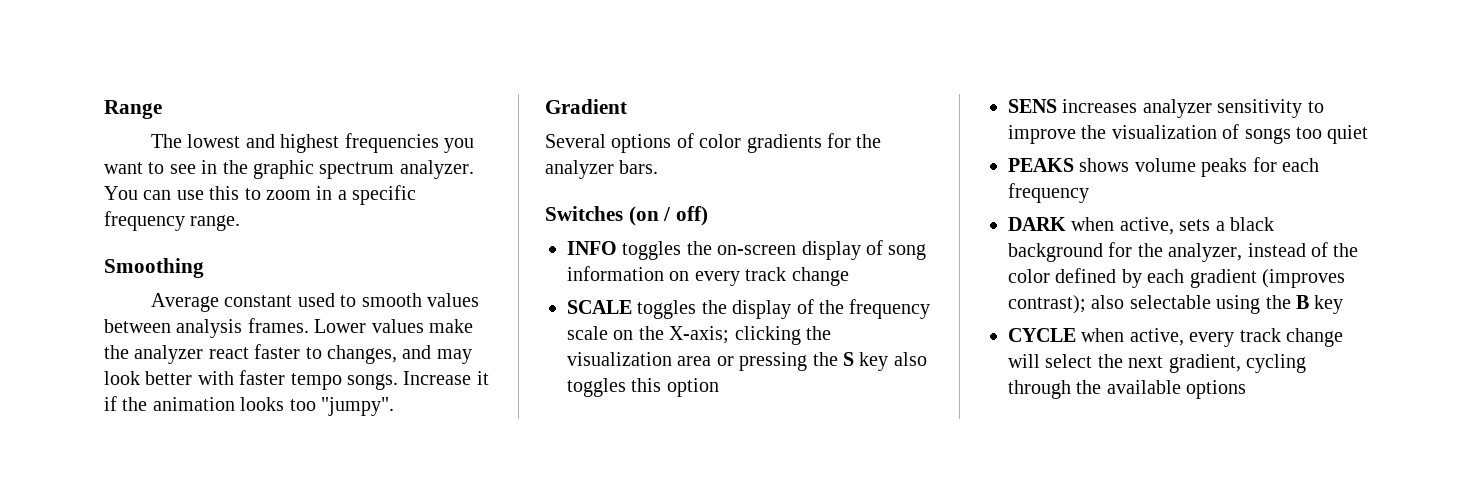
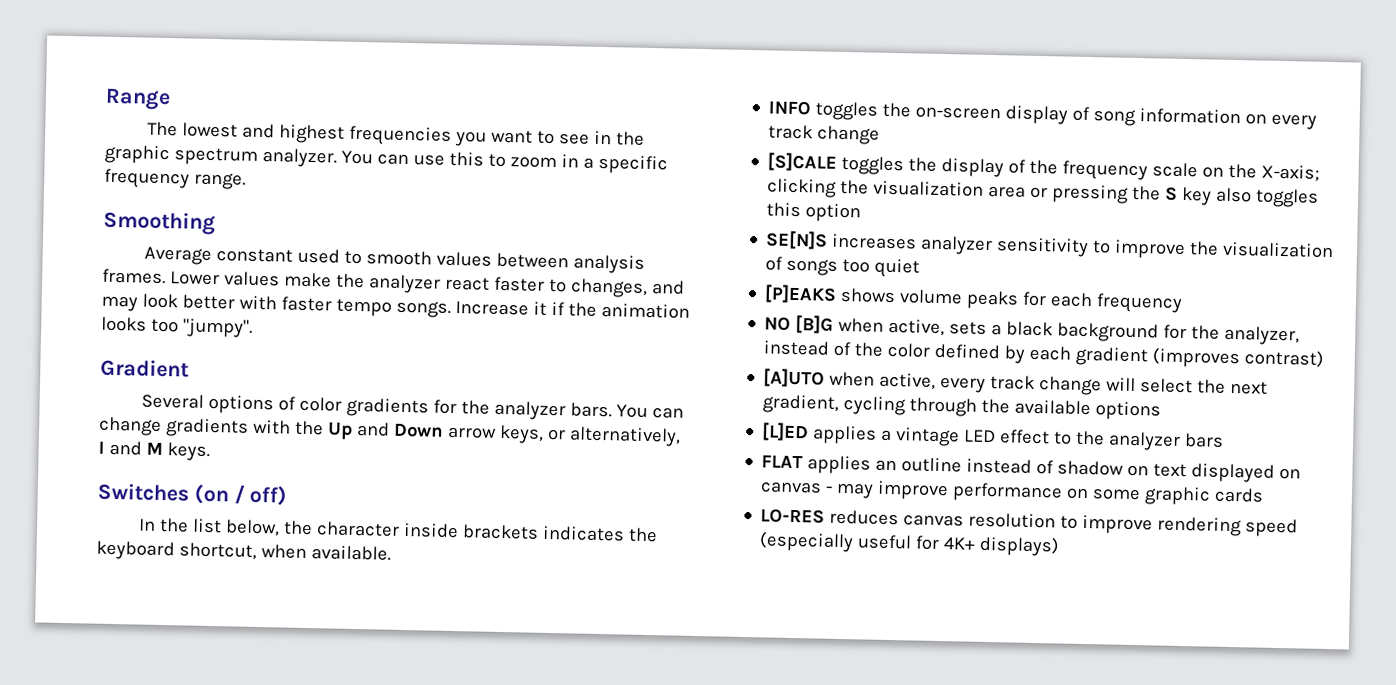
- Several options of color gradients for the analyzer bars.
+ Several options of color gradients for the analyzer bars. You can change gradients with the Up and Down arrow keys, or alternatively, I and M keys.
  Switches (on / off)
+ In the list below, the character inside brackets indicates the keyboard shortcut, when available.
- SCALE toggles the display of the frequency scale on the X-axis; clicking the visualization area or pressing the S key also toggles this option
+ [S]CALE toggles the display of the frequency scale on the X-axis; clicking the visualization area or pressing the S key also toggles this option
- SENS increases analyzer sensitivity to improve the visualization of songs too quiet
+ SE[N]S increases analyzer sensitivity to improve the visualization of songs too quiet
- PEAKS shows volume peaks for each frequency
+ [P]EAKS shows volume peaks for each frequency
- DARK when active, sets a black background for the analyzer, instead of the color defined by each gradient (improves contrast); also selectable using the B key
- CYCLE when active, every track change will select the next gradient, cycling through the available options
+ NO [B]G when active, sets a black background for the analyzer, instead of the color defined by each gradient (improves contrast)
+ [A]UTO when active, every track change will select the next gradient, cycling through the available options
+ [L]ED applies a vintage LED effect to the analyzer bars
+ FLAT applies an outline instead of shadow on text displayed on canvas - may improve performance on some graphic cards
+ LO-RES reduces canvas resolution to improve rendering speed (especially useful for 4K+ displays)

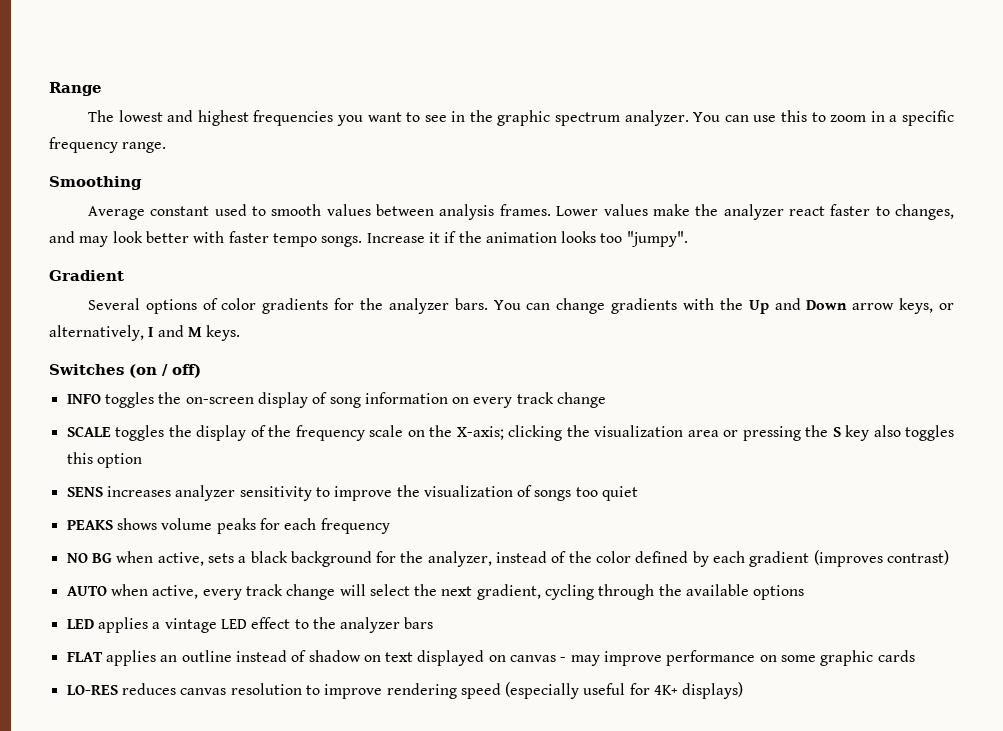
- In the list below, the character inside brackets indicates the keyboard shortcut, when available.
- [S]CALE toggles the display of the frequency scale on the X-axis; clicking the visualization area or pressing the S key also toggles this option
+ SCALE toggles the display of the frequency scale on the X-axis; clicking the visualization area or pressing the S key also toggles this option
- SE[N]S increases analyzer sensitivity to improve the visualization of songs too quiet
+ SENS increases analyzer sensitivity to improve the visualization of songs too quiet
- [P]EAKS shows volume peaks for each frequency
+ PEAKS shows volume peaks for each frequency
- NO [B]G when active, sets a black background for the analyzer, instead of the color defined by each gradient (improves contrast)
+ NO BG when active, sets a black background for the analyzer, instead of the color defined by each gradient (improves contrast)
- [A]UTO when active, every track change will select the next gradient, cycling through the available options
+ AUTO when active, every track change will select the next gradient, cycling through the available options
- [L]ED applies a vintage LED effect to the analyzer bars
+ LED applies a vintage LED effect to the analyzer bars

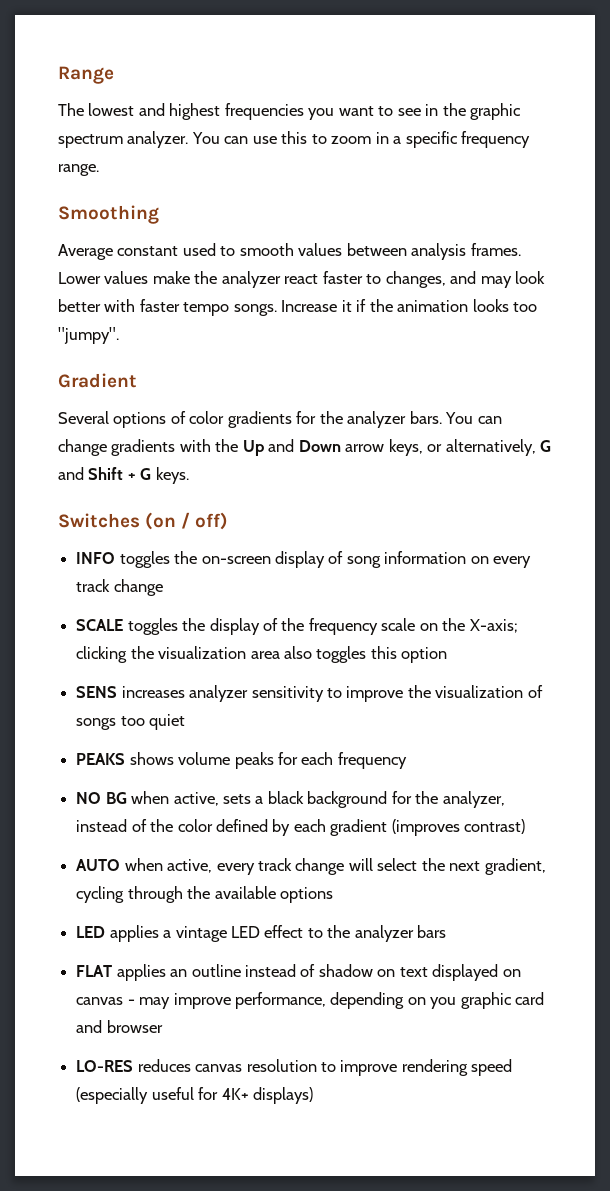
- You can change gradients with the Up and Down arrow keys, or alternatively, I and M keys.
+ You can change gradients with the Up and Down arrow keys, or alternatively, G and Shift + G keys.
- SCALE toggles the display of the frequency scale on the X-axis; clicking the visualization area or pressing the S key also toggles this option
+ SCALE toggles the display of the frequency scale on the X-axis; clicking the visualization area also toggles this option
- FLAT applies an outline instead of shadow on text displayed on canvas - may improve performance on some graphic cards
+ FLAT applies an outline instead of shadow on text displayed on canvas - may improve performance, depending on you graphic card and browser

